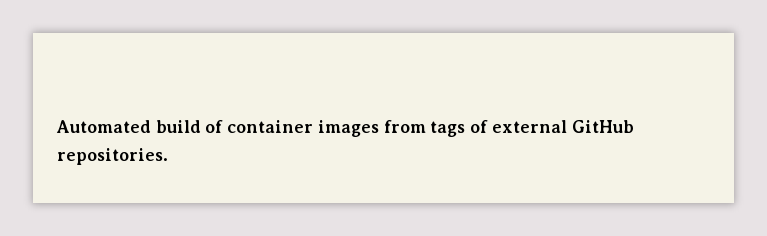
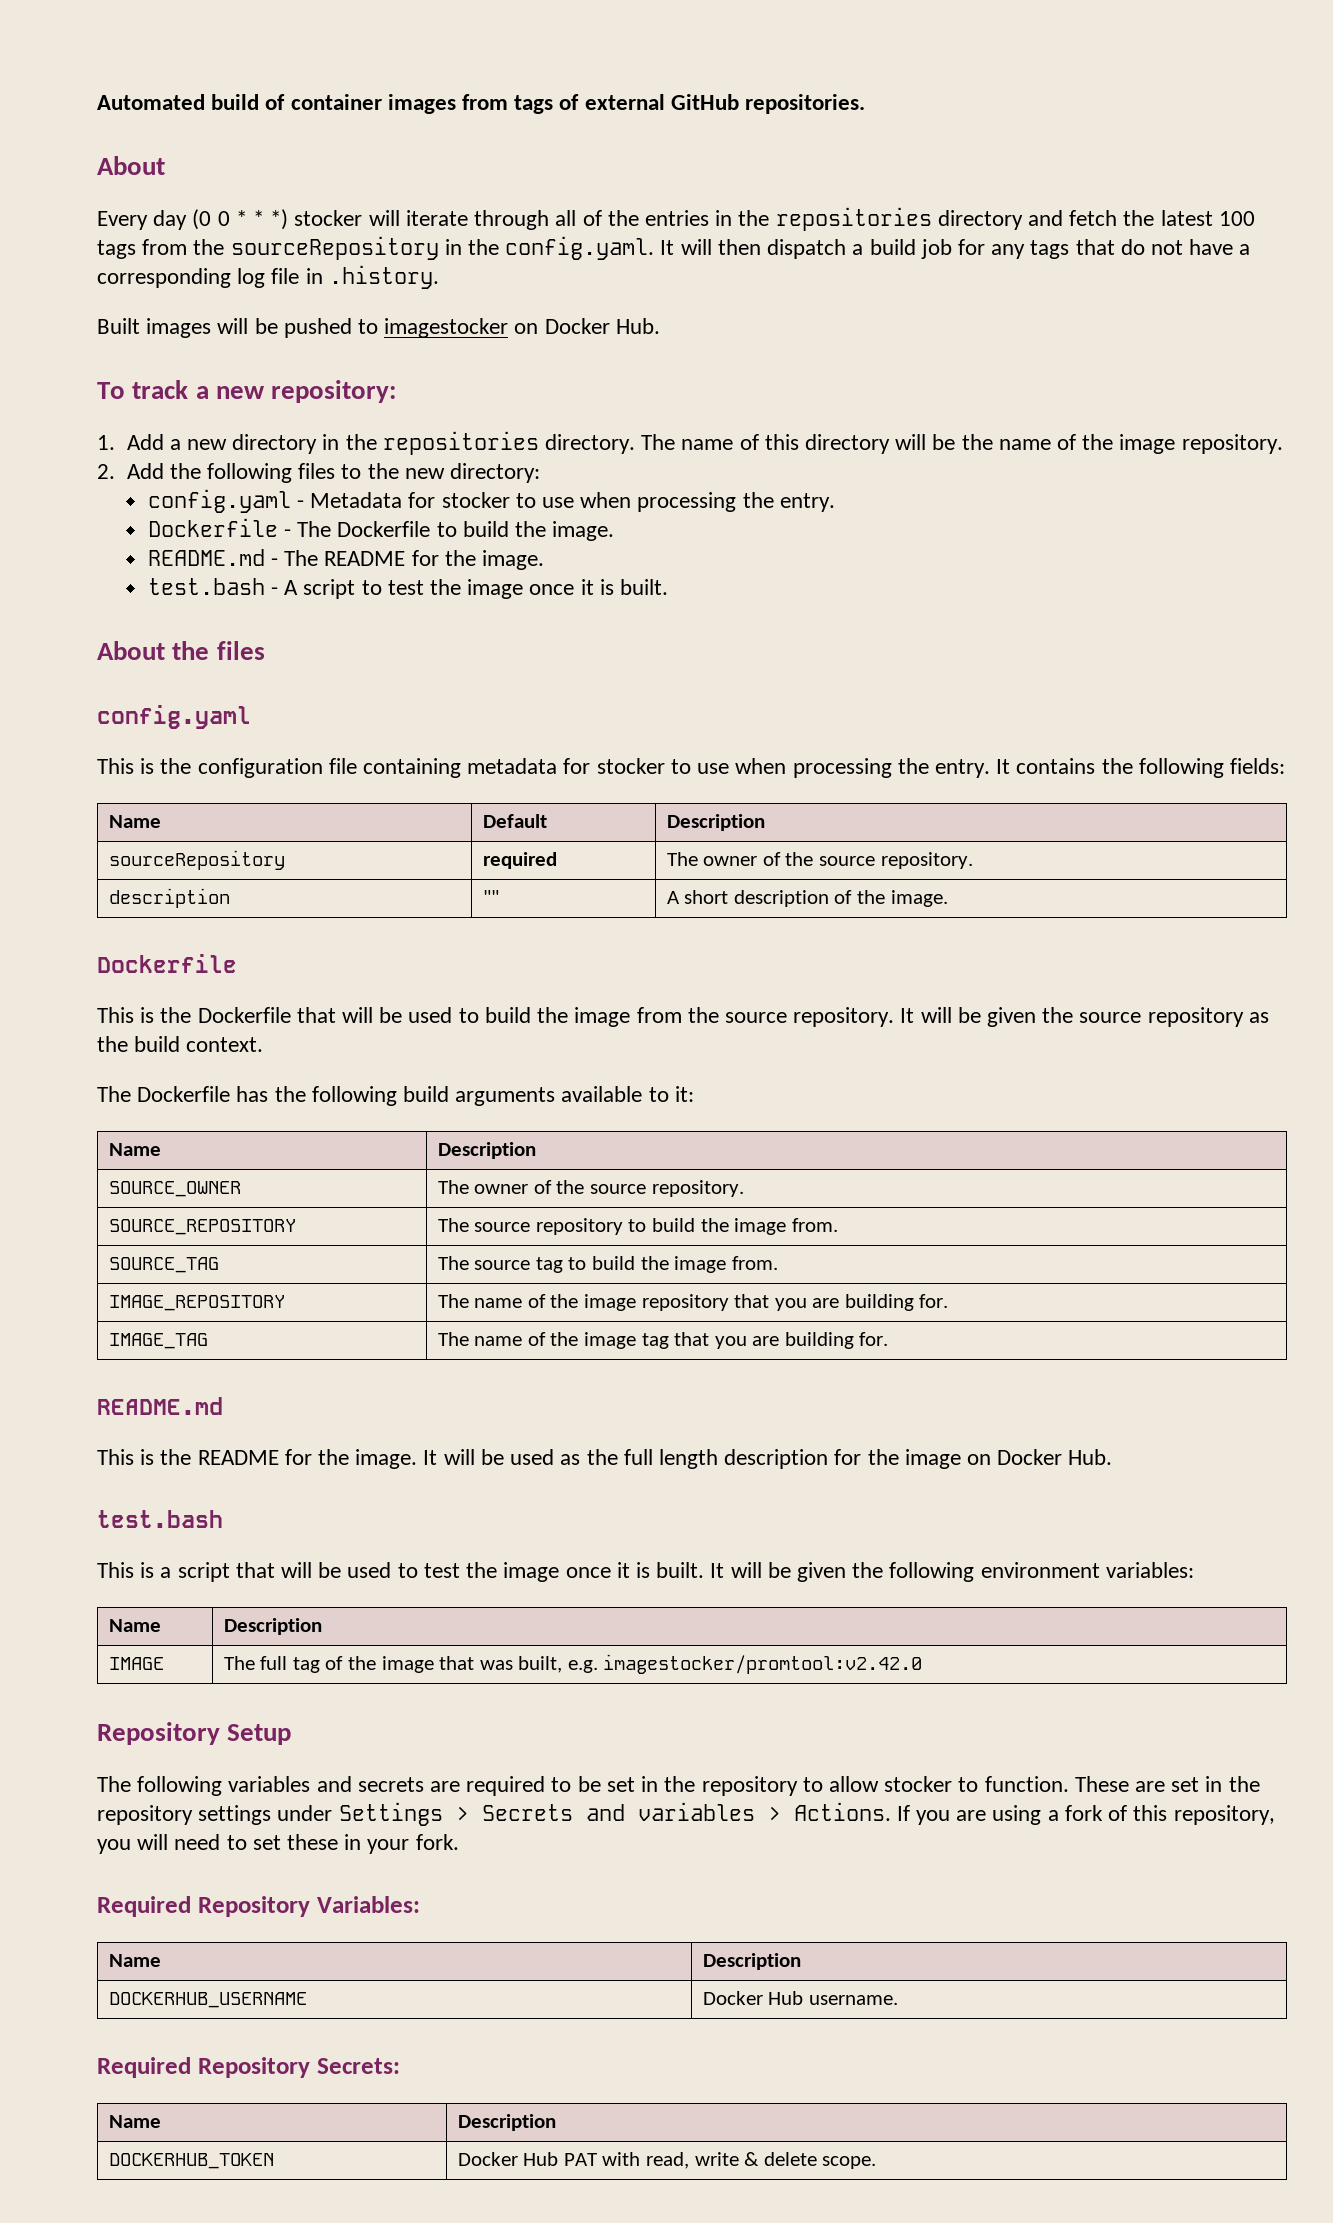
  Automated build of container images from tags of external GitHub repositories.
+ About
+ Every day (0 0 * * *) stocker will iterate through all of the entries in the repositories directory and fetch the latest 100 tags from the sourceRepository in the config.yaml. It will then dispatch a build job for any tags that do not have a corresponding log file in .history.
+ Built images will be pushed to imagestocker on Docker Hub.
+ To track a new repository:
+ 1. Add a new directory in the repositories directory. The name of this directory will be the name of the image repository.
+ 2. Add the following files to the new directory:
+ config.yaml - Metadata for stocker to use when processing the entry.
+ Dockerfile - The Dockerfile to build the image.
+ README.md - The README for the image.
+ test.bash - A script to test the image once it is built.
+ About the files
+ config.yaml
+ This is the configuration file containing metadata for stocker to use when processing the entry. It contains the following fields:
+ Name | Default | Description
+ sourceRepository | required | The owner of the source repository.
+ description | "" | A short description of the image.
+ Dockerfile
+ This is the Dockerfile that will be used to build the image from the source repository. It will be given the source repository as the build context.
+ The Dockerfile has the following build arguments available to it:
+ Name | Description
+ SOURCE_OWNER | The owner of the source repository.
+ SOURCE_REPOSITORY | The source repository to build the image from.
+ SOURCE_TAG | The source tag to build the image from.
+ IMAGE_REPOSITORY | The name of the image repository that you are building for.
+ IMAGE_TAG | The name of the image tag that you are building for.
+ README.md
+ This is the README for the image. It will be used as the full length description for the image on Docker Hub.
+ test.bash
+ This is a script that will be used to test the image once it is built. It will be given the following environment variables:
+ Name | Description
+ IMAGE | The full tag of the image that was built, e.g. imagestocker/promtool:v2.42.0
+ Repository Setup
+ The following variables and secrets are required to be set in the repository to allow stocker to function. These are set in the repository settings under Settings > Secrets and variables > Actions. If you are using a fork of this repository, you will need to set these in your fork.
+ Required Repository Variables:
+ Name | Description
+ DOCKERHUB_USERNAME | Docker Hub username.
+ Required Repository Secrets:
+ Name | Description
+ DOCKERHUB_TOKEN | Docker Hub PAT with read, write & delete scope.

